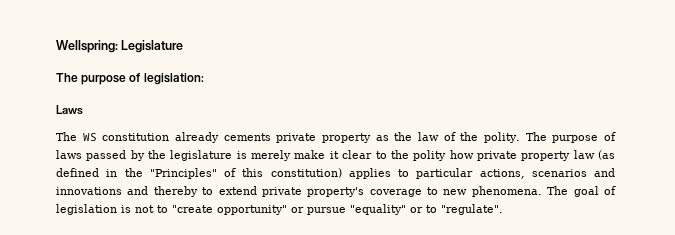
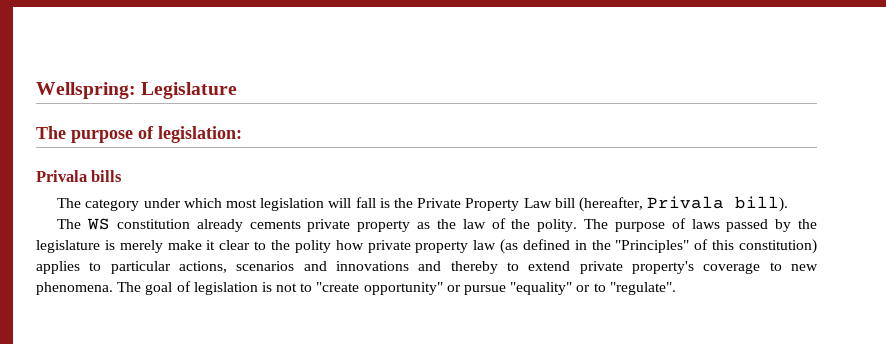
- Laws
+ Privala bills
+ The category under which most legislation will fall is the Private Property Law bill (hereafter, Privala bill).

